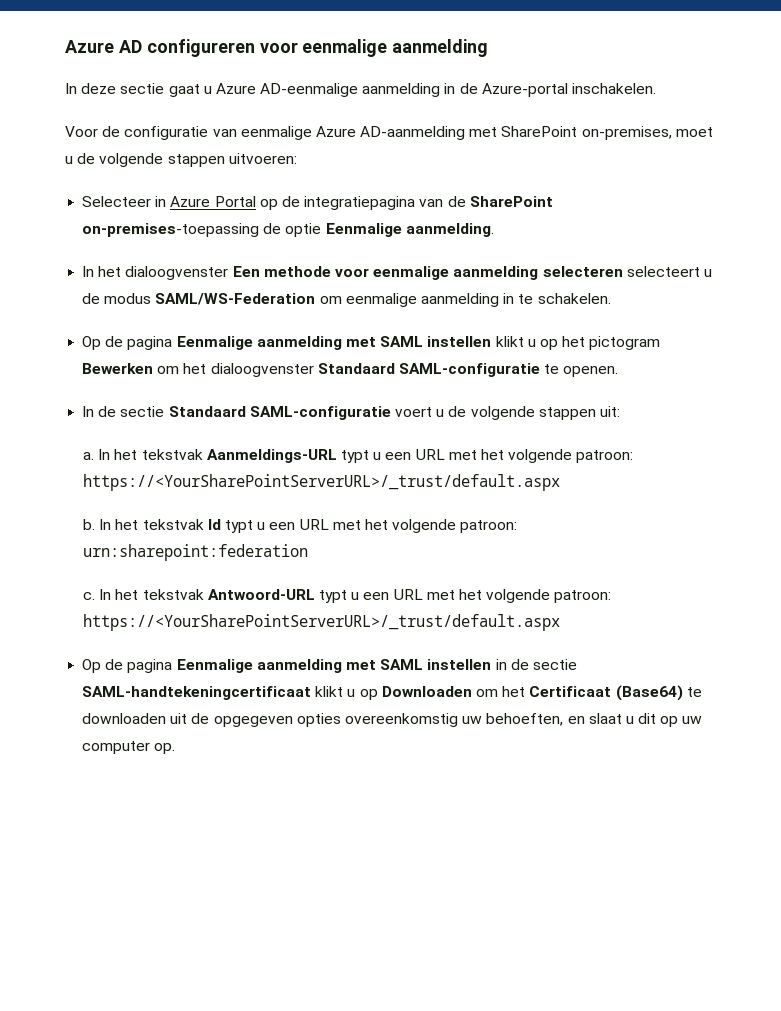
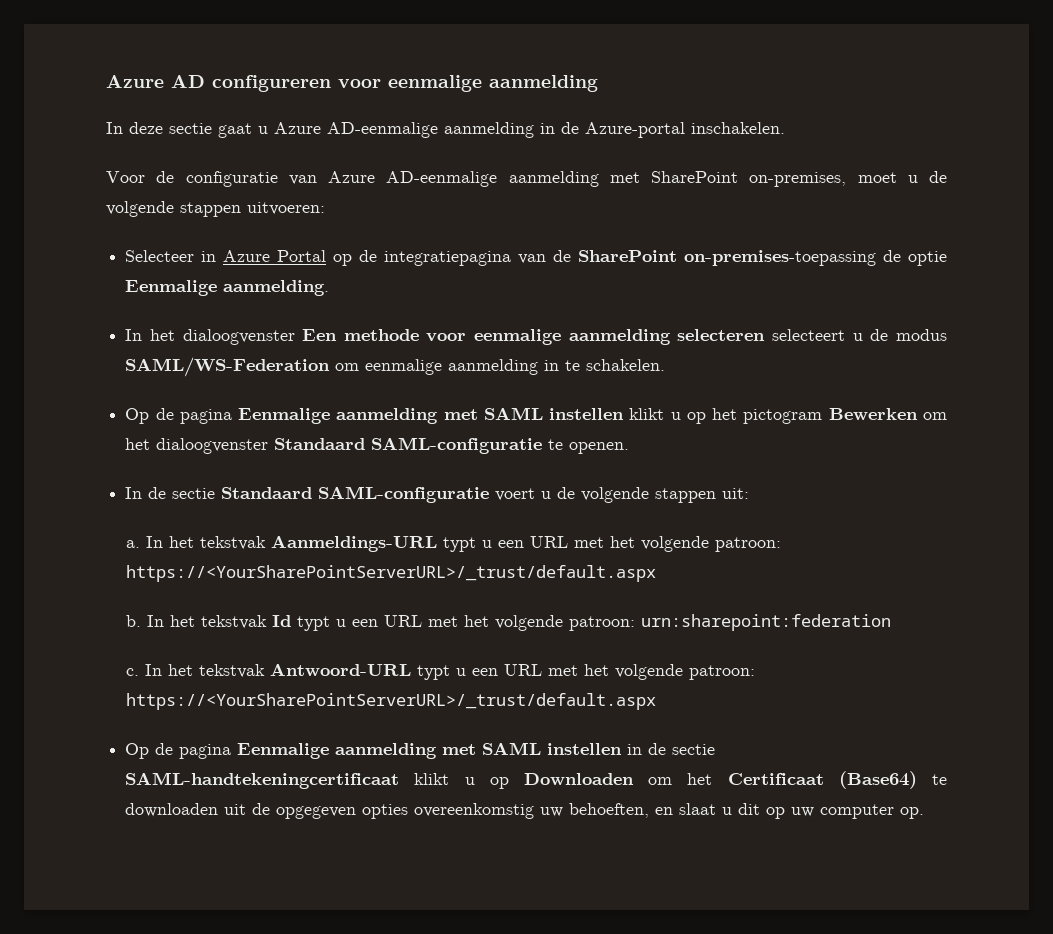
- Voor de configuratie van eenmalige Azure AD-aanmelding met SharePoint on-premises, moet u de volgende stappen uitvoeren:
+ Voor de configuratie van Azure AD-eenmalige aanmelding met SharePoint on-premises, moet u de volgende stappen uitvoeren:

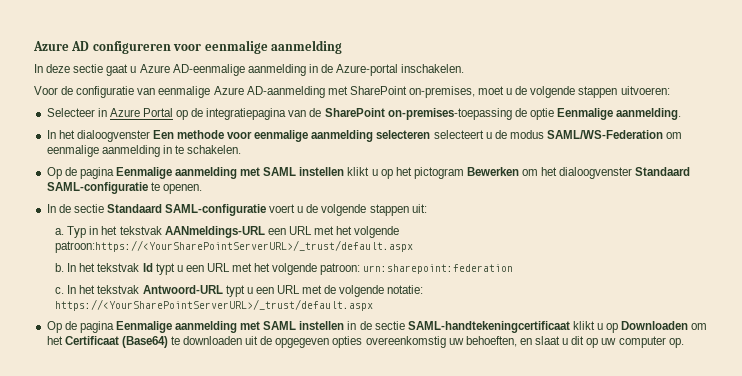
- Voor de configuratie van Azure AD-eenmalige aanmelding met SharePoint on-premises, moet u de volgende stappen uitvoeren:
+ Voor de configuratie van eenmalige Azure AD-aanmelding met SharePoint on-premises, moet u de volgende stappen uitvoeren:
- In het tekstvak Aanmeldings-URL typt u een URL met het volgende patroon: https://<YourSharePointServerURL>/_trust/default.aspx
+ Typ in het tekstvak AANmeldings-URL een URL met het volgende patroon:https://<YourSharePointServerURL>/_trust/default.aspx
- In het tekstvak Antwoord-URL typt u een URL met het volgende patroon: https://<YourSharePointServerURL>/_trust/default.aspx
+ In het tekstvak Antwoord-URL typt u een URL met de volgende notatie: https://<YourSharePointServerURL>/_trust/default.aspx

